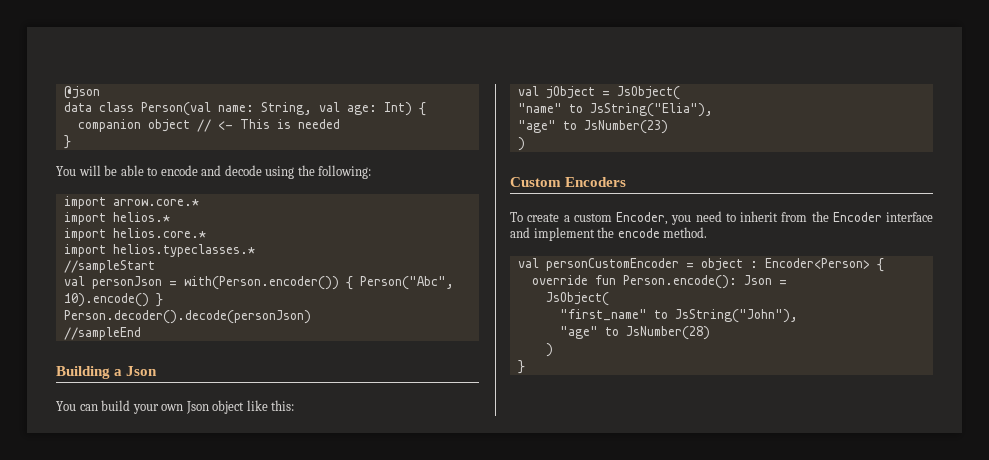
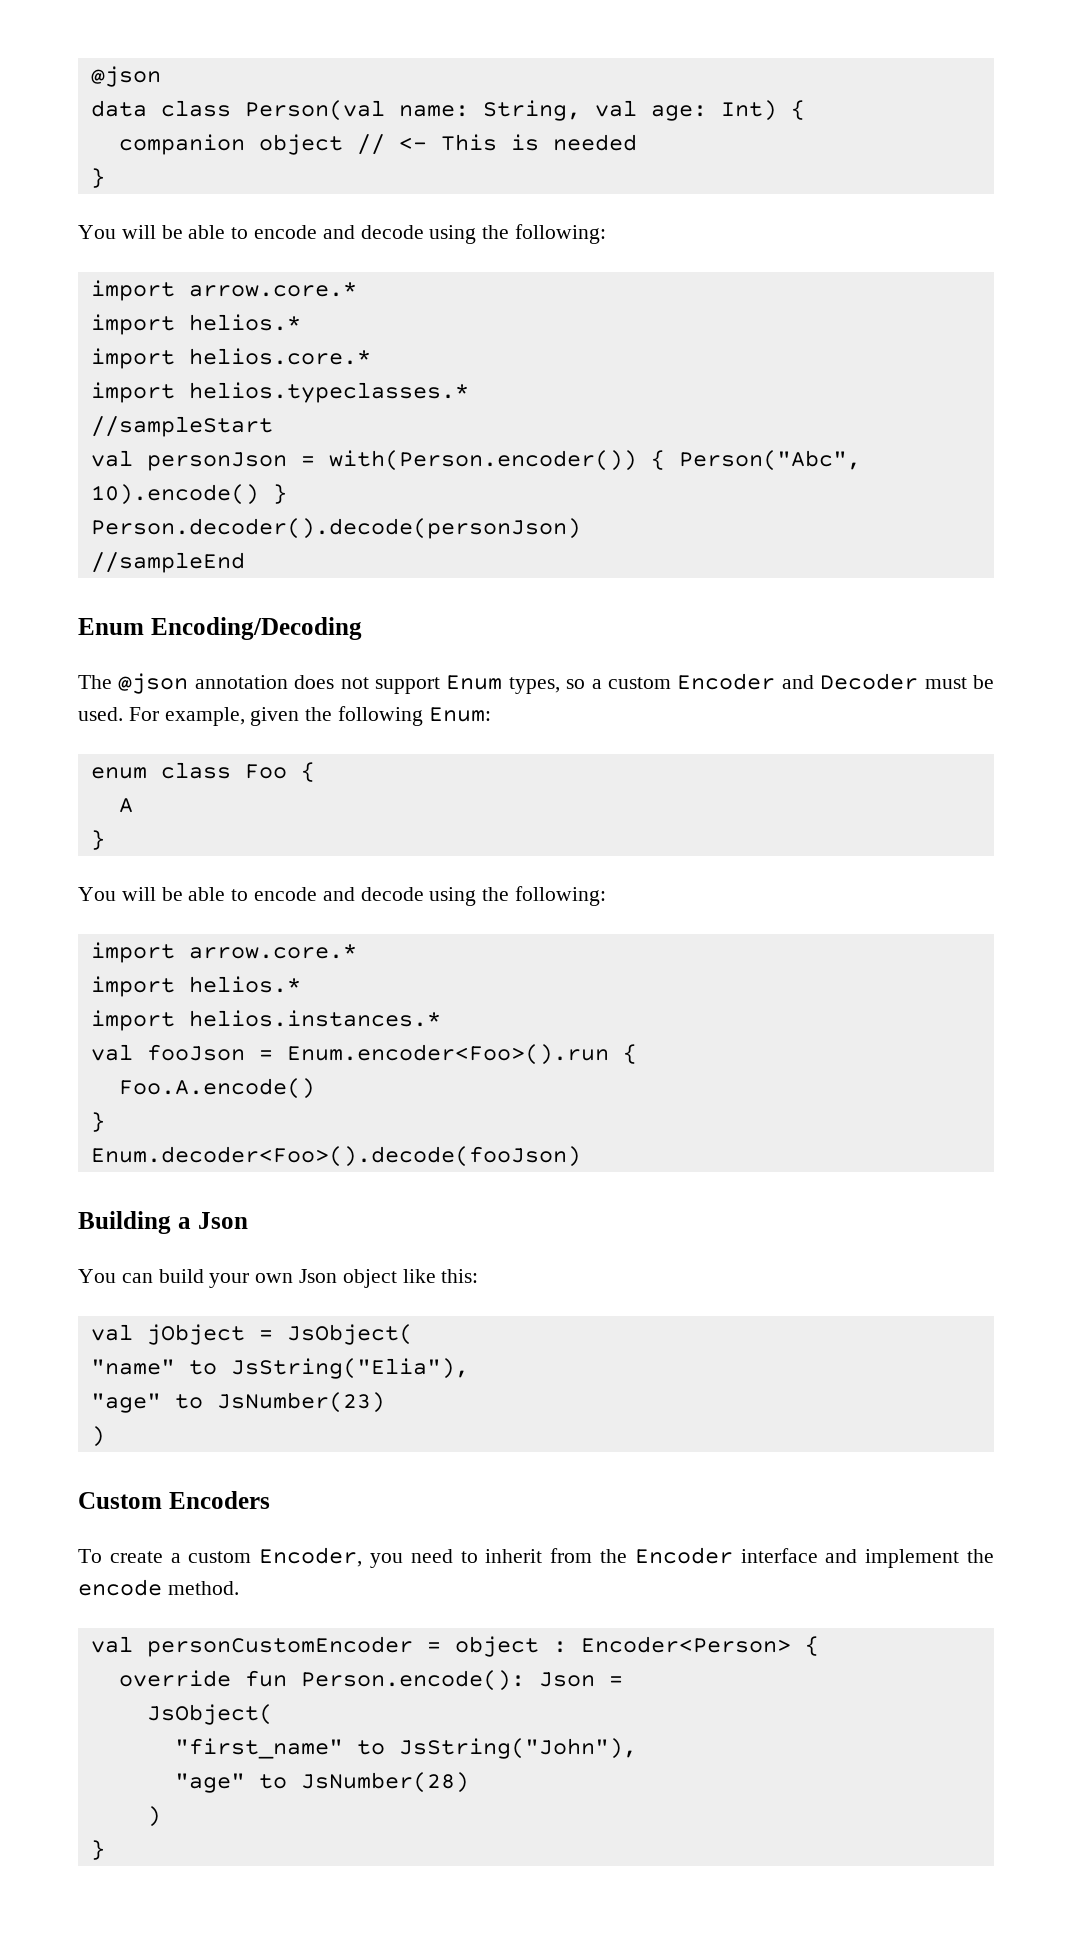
+ Enum Encoding/Decoding
+ The @json annotation does not support Enum types, so a custom Encoder and Decoder must be used. For example, given the following Enum:
+ enum class Foo {
+ A
+ }
+ You will be able to encode and decode using the following:
+ import arrow.core.*
+ import helios.*
+ import helios.instances.*
+ val fooJson = Enum.encoder<Foo>().run {
+ Foo.A.encode()
+ }
+ Enum.decoder<Foo>().decode(fooJson)

